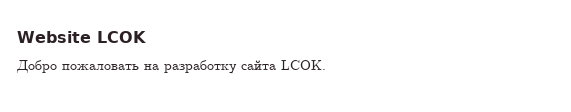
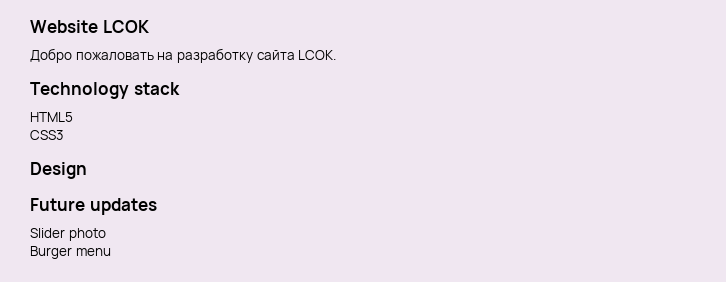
+ Technology stack
+ HTML5
+ CSS3
+ Design
+ Future updates
+ Slider photo
+ Burger menu

